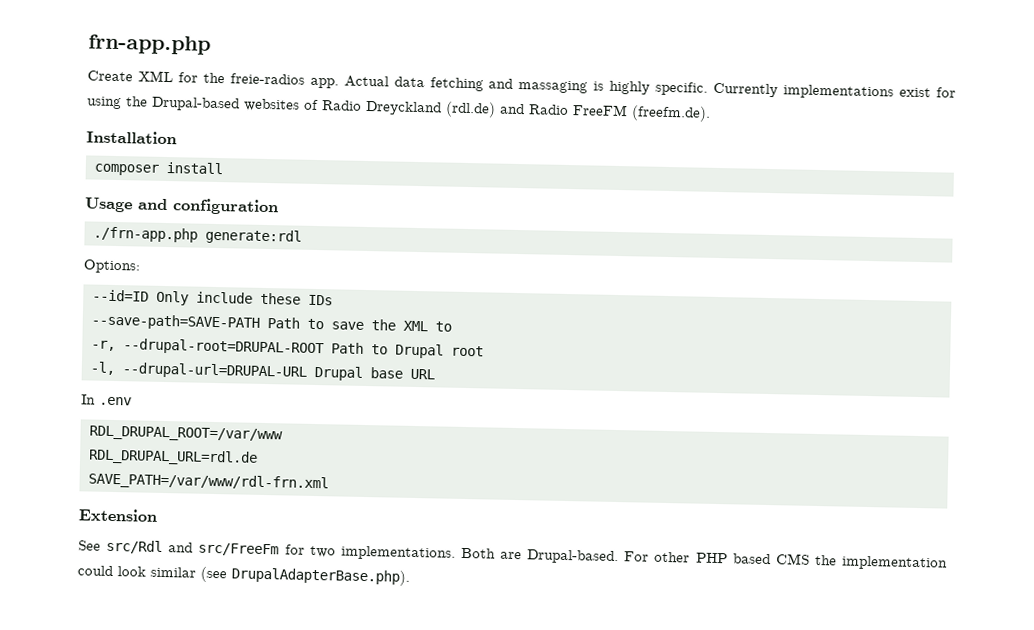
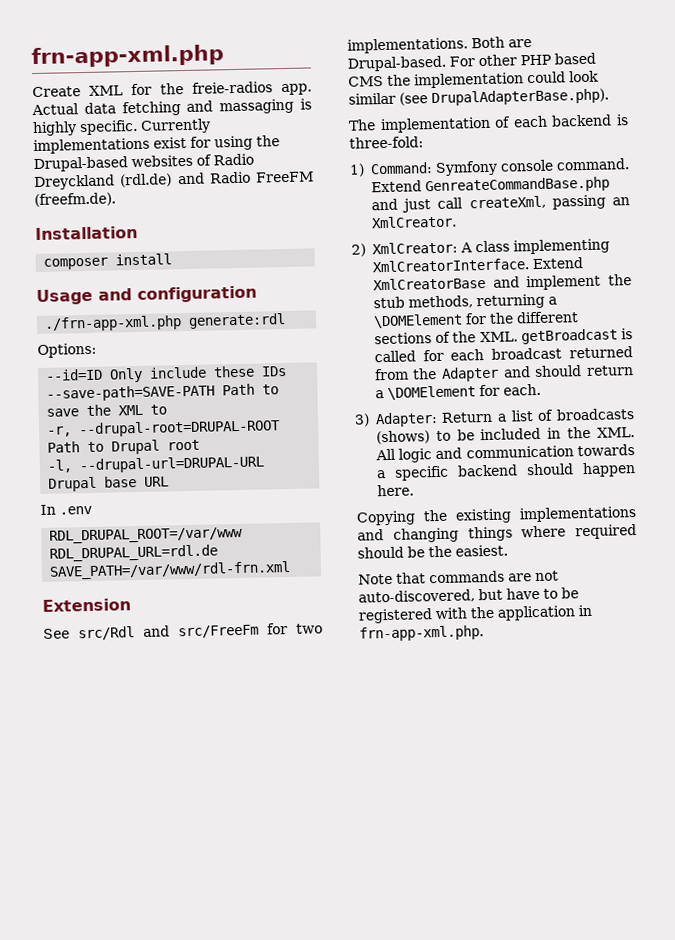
- frn-app.php
+ frn-app-xml.php
- ./frn-app.php generate:rdl
+ ./frn-app-xml.php generate:rdl
+ The implementation of each backend is three-fold:
+ 1) Command: Symfony console command. Extend GenreateCommandBase.php and just call createXml, passing an XmlCreator.
+ 2) XmlCreator: A class implementing XmlCreatorInterface. Extend XmlCreatorBase and implement the stub methods, returning a \DOMElement for the different sections of the XML. getBroadcast is called for each broadcast returned from the Adapter and should return a \DOMElement for each.
+ 3) Adapter: Return a list of broadcasts (shows) to be included in the XML. All logic and communication towards a specific backend should happen here.
+ Copying the existing implementations and changing things where required should be the easiest.
+ Note that commands are not auto-discovered, but have to be registered with the application in frn-app-xml.php.

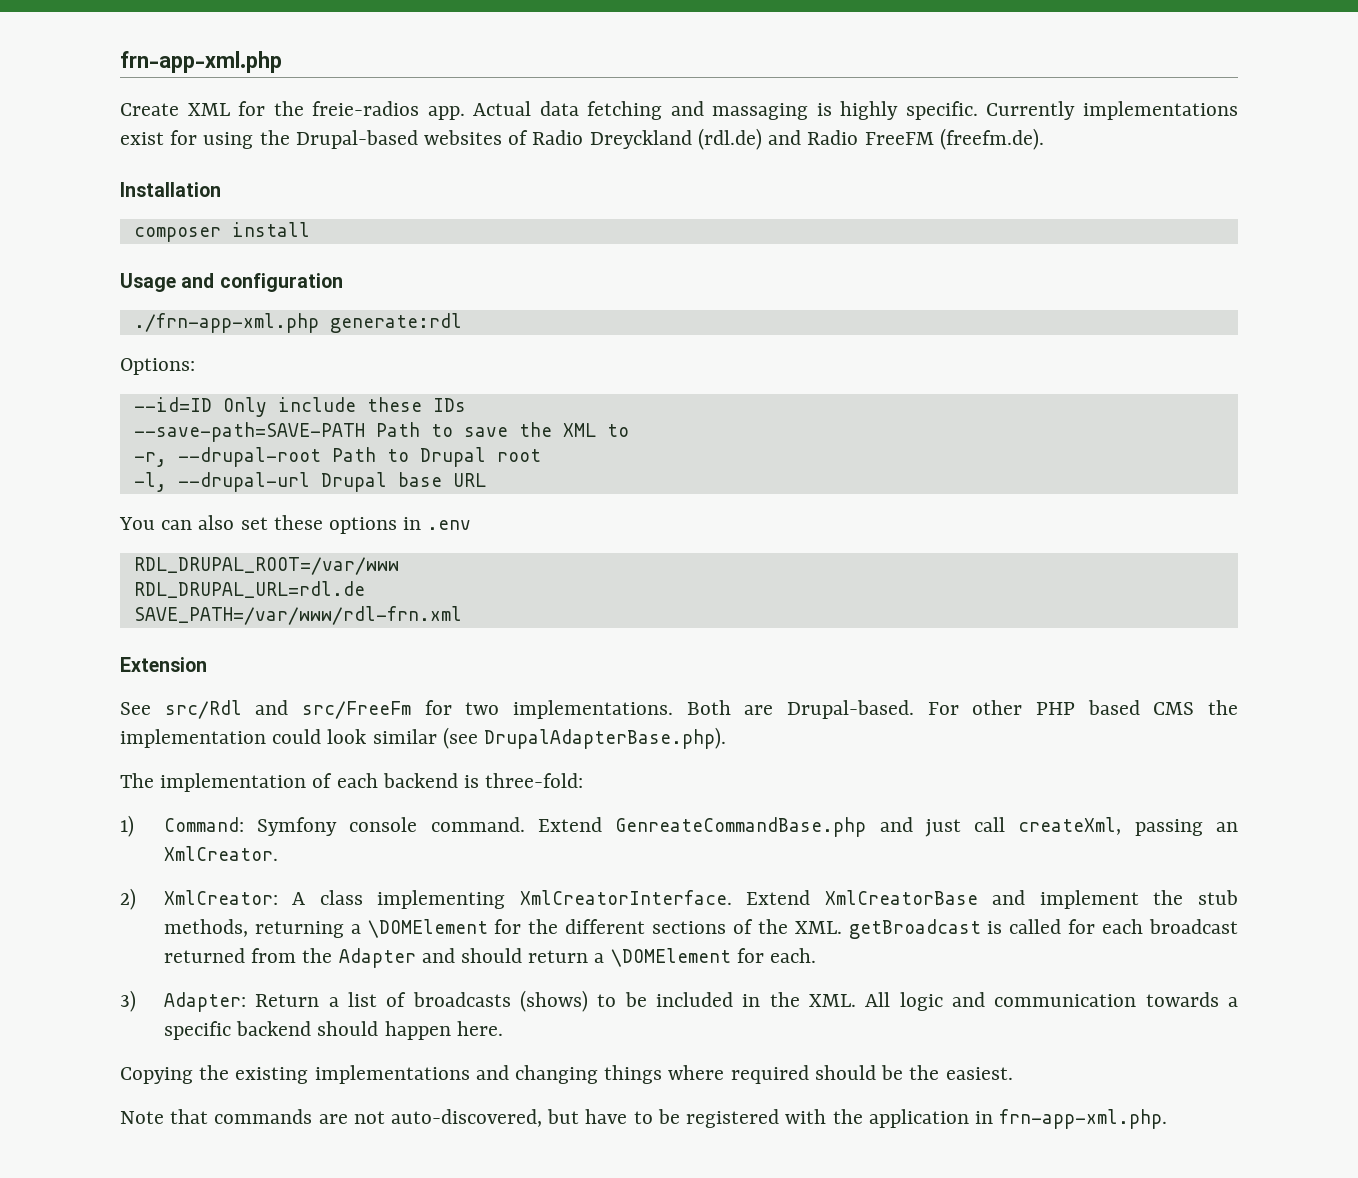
- -r, --drupal-root=DRUPAL-ROOT Path to Drupal root
+ -r, --drupal-root Path to Drupal root
- -l, --drupal-url=DRUPAL-URL Drupal base URL
+ -l, --drupal-url Drupal base URL
- In .env
+ You can also set these options in .env

